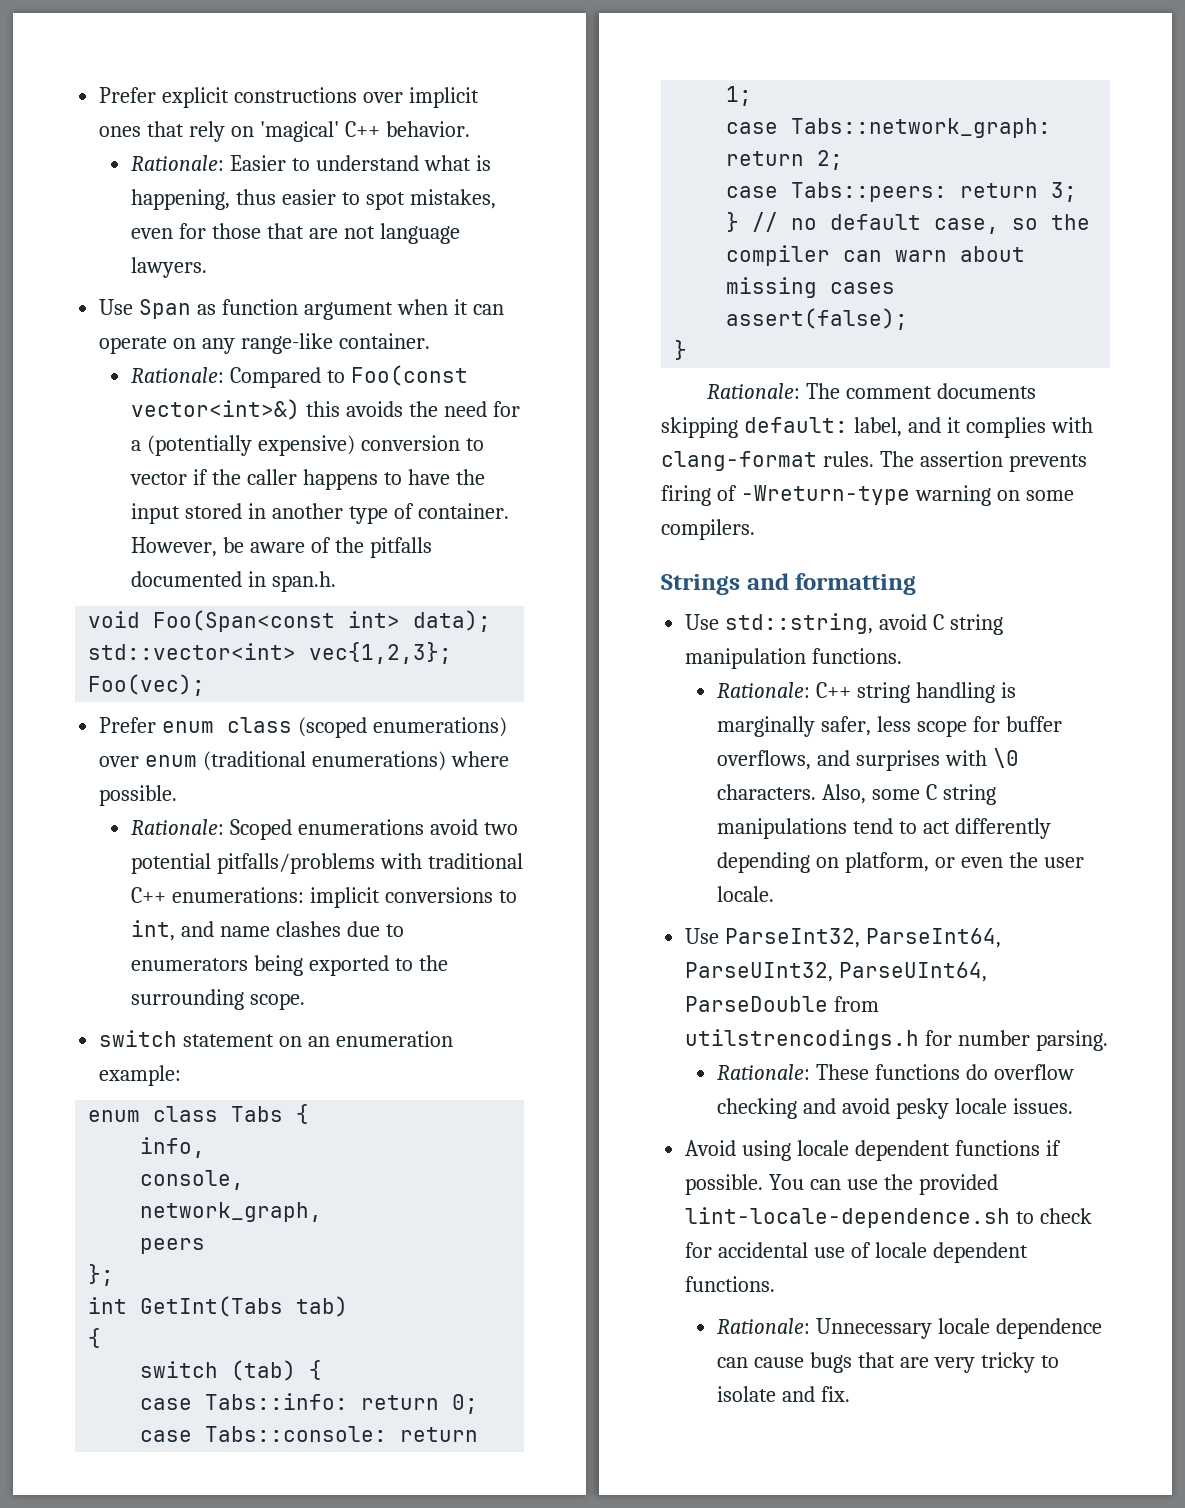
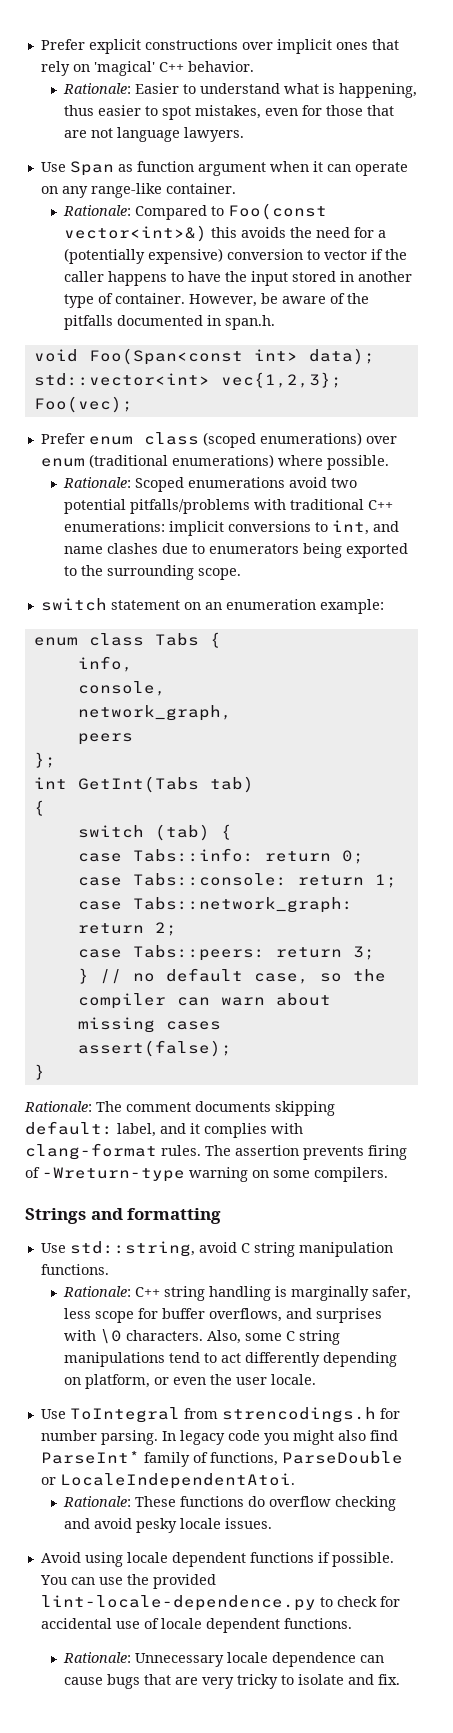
- Use ParseInt32, ParseInt64, ParseUInt32, ParseUInt64, ParseDouble from utilstrencodings.h for number parsing.
+ Use ToIntegral from strencodings.h for number parsing. In legacy code you might also find ParseInt* family of functions, ParseDouble or LocaleIndependentAtoi.
- You can use the provided lint-locale-dependence.sh to check for accidental use of locale dependent functions.
+ You can use the provided lint-locale-dependence.py to check for accidental use of locale dependent functions.

